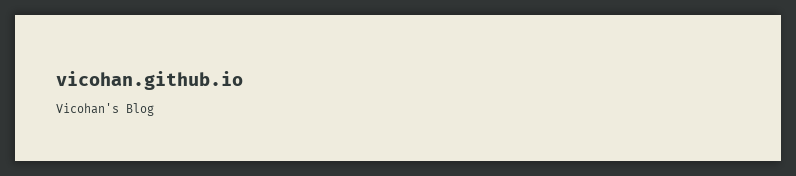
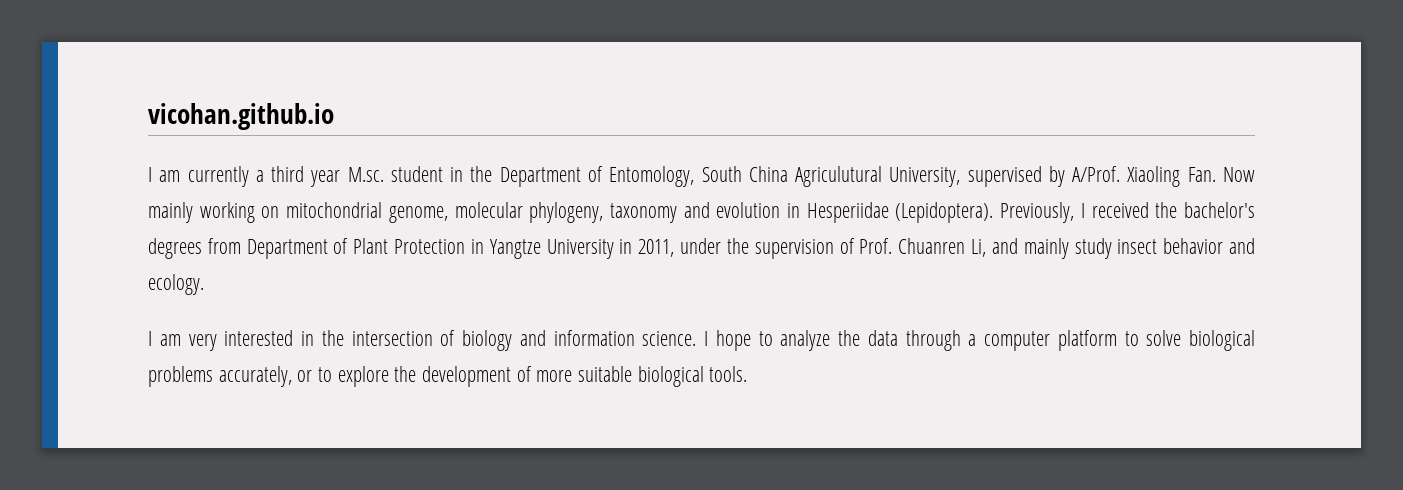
- Vicohan's Blog
+ I am currently a third year M.sc. student in the Department of Entomology, South China Agriculutural University, supervised by A/Prof. Xiaoling Fan. Now mainly working on mitochondrial genome, molecular phylogeny, taxonomy and evolution in Hesperiidae (Lepidoptera). Previously, I received the bachelor's degrees from Department of Plant Protection in Yangtze University in 2011, under the supervision of Prof. Chuanren Li, and mainly study insect behavior and ecology.
+ I am very interested in the intersection of biology and information science. I hope to analyze the data through a computer platform to solve biological problems accurately, or to explore the development of more suitable biological tools.

